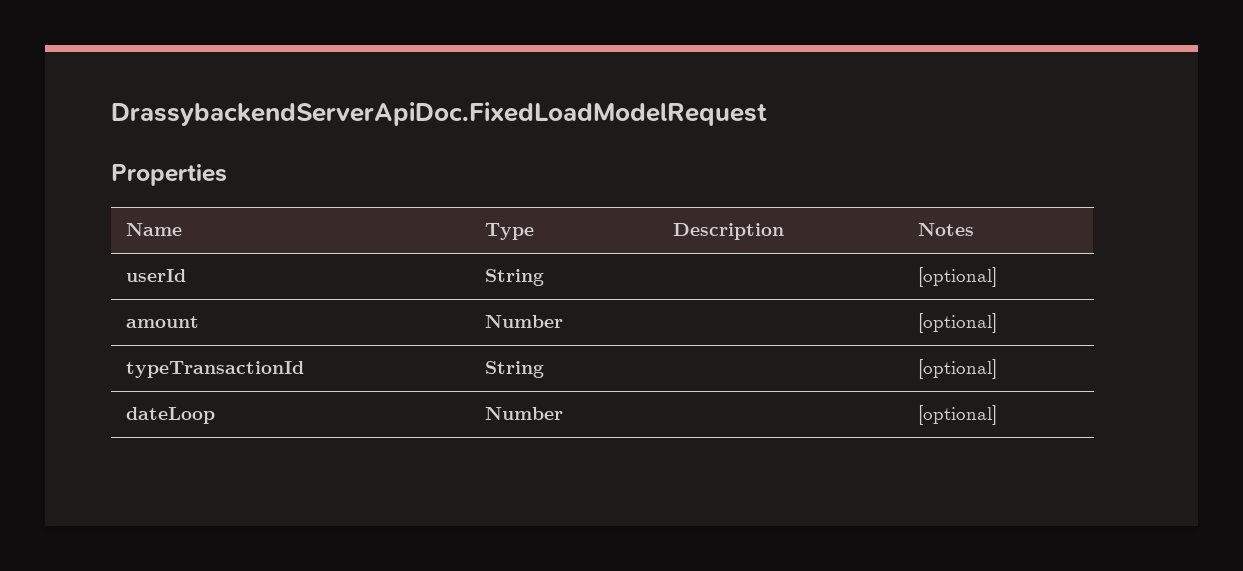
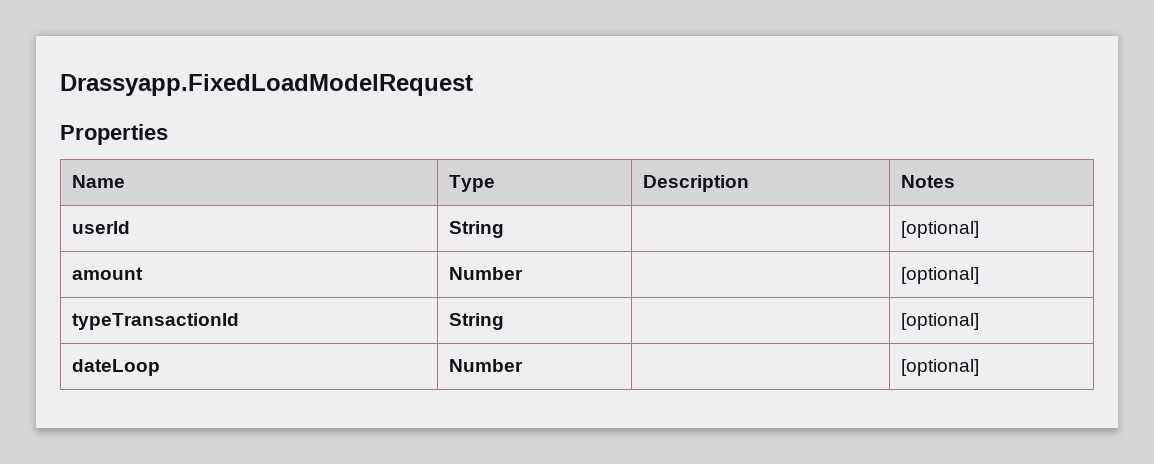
- DrassybackendServerApiDoc.FixedLoadModelRequest
+ Drassyapp.FixedLoadModelRequest

